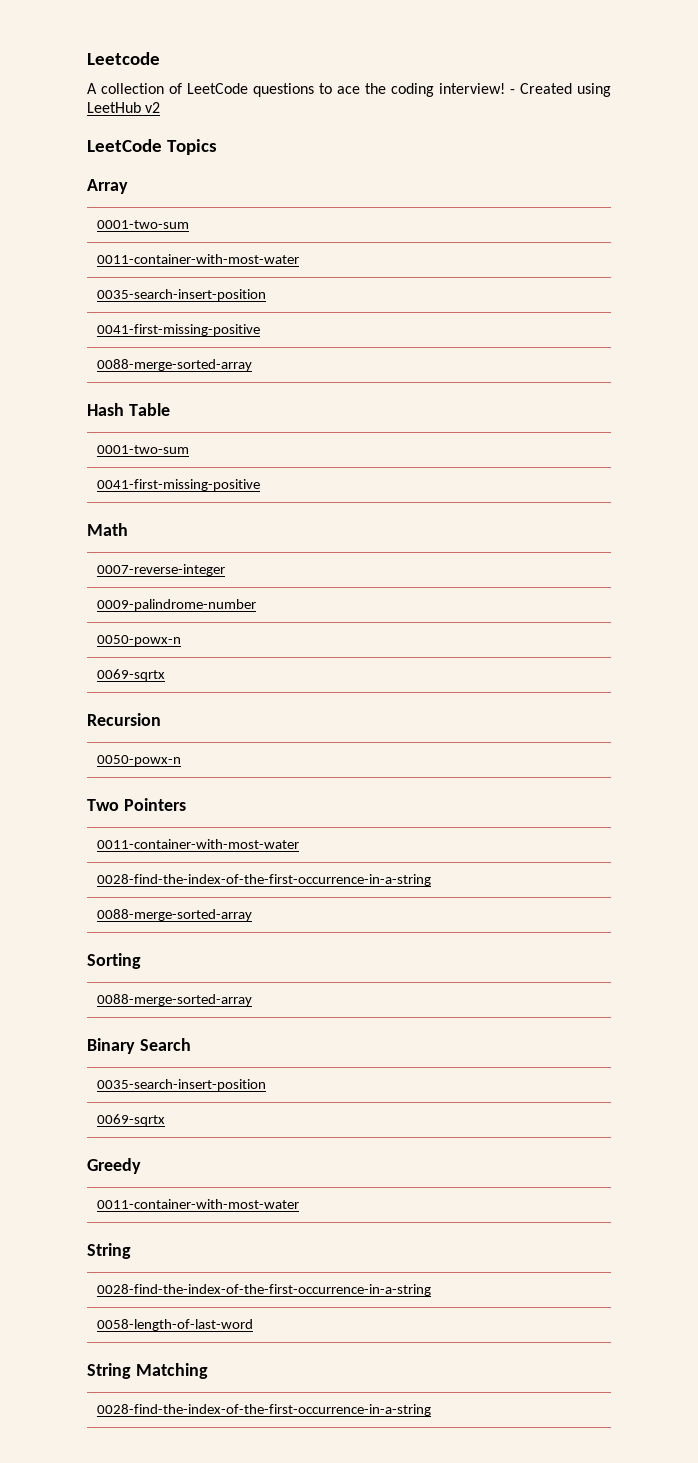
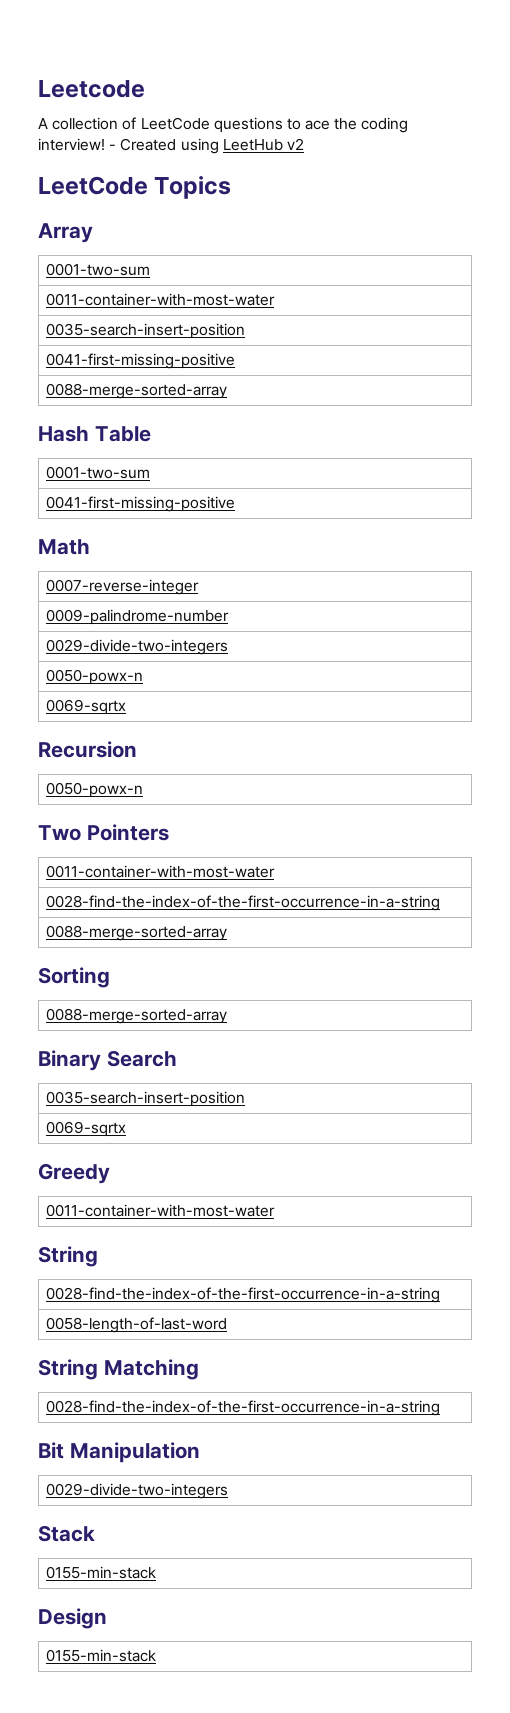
  0009-palindrome-number
+ 0029-divide-two-integers
+ Bit Manipulation
+ 0029-divide-two-integers
+ Stack
+ 0155-min-stack
+ Design
+ 0155-min-stack

